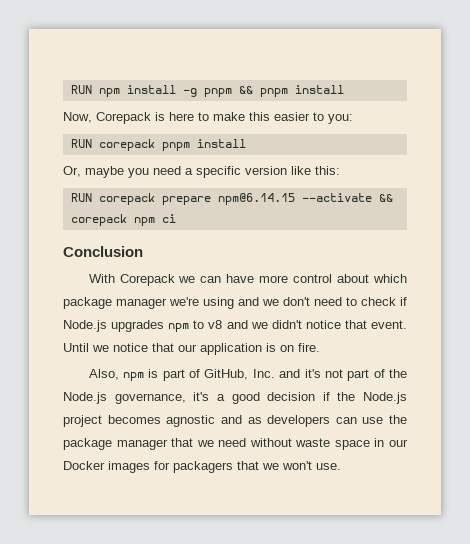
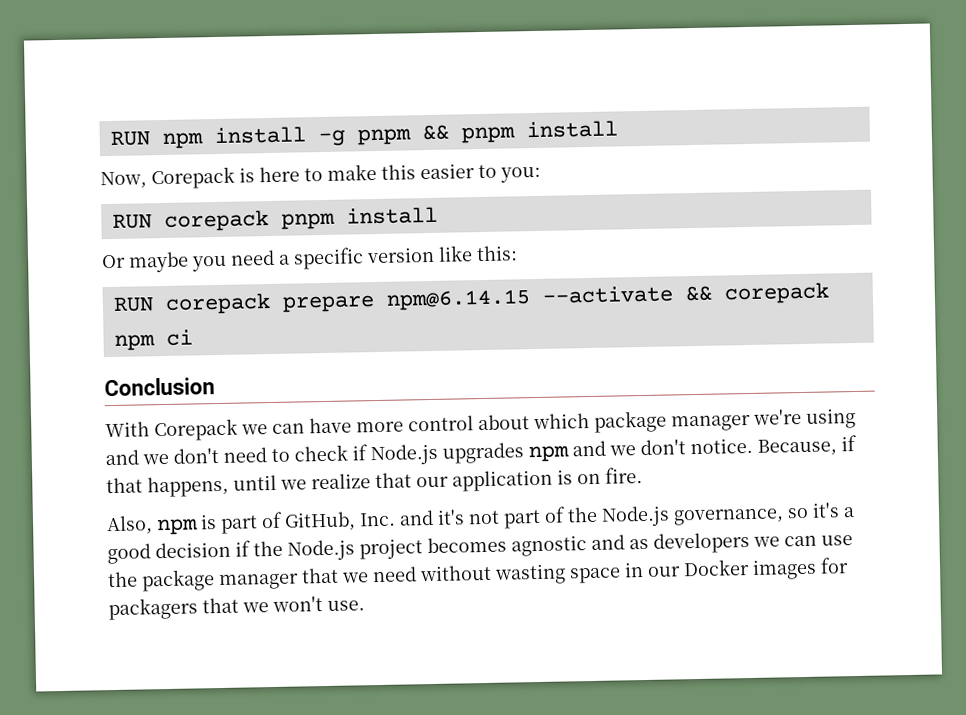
- Or, maybe you need a specific version like this:
+ Or maybe you need a specific version like this:
- With Corepack we can have more control about which package manager we're using and we don't need to check if Node.js upgrades npm to v8 and we didn't notice that event. Until we notice that our application is on fire.
+ With Corepack we can have more control about which package manager we're using and we don't need to check if Node.js upgrades npm and we don't notice. Because, if that happens, until we realize that our application is on fire.
- Also, npm is part of GitHub, Inc. and it's not part of the Node.js governance, it's a good decision if the Node.js project becomes agnostic and as developers can use the package manager that we need without waste space in our Docker images for packagers that we won't use.
+ Also, npm is part of GitHub, Inc. and it's not part of the Node.js governance, so it's a good decision if the Node.js project becomes agnostic and as developers we can use the package manager that we need without wasting space in our Docker images for packagers that we won't use.

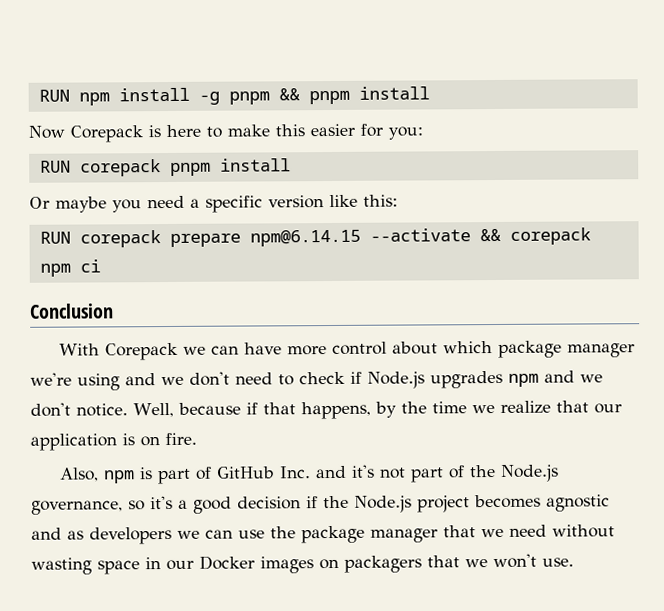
- Now, Corepack is here to make this easier to you:
+ Now Corepack is here to make this easier for you:
- Because, if that happens, until we realize that our application is on fire.
+ Well, because if that happens, by the time we realize that our application is on fire.
- Also, npm is part of GitHub, Inc. and it's not part of the Node.js governance, so it's a good decision if the Node.js project becomes agnostic and as developers we can use the package manager that we need without wasting space in our Docker images for packagers that we won't use.
+ Also, npm is part of GitHub Inc. and it's not part of the Node.js governance, so it's a good decision if the Node.js project becomes agnostic and as developers we can use the package manager that we need without wasting space in our Docker images on packagers that we won't use.

